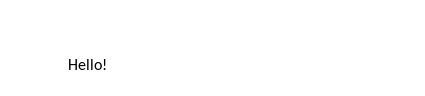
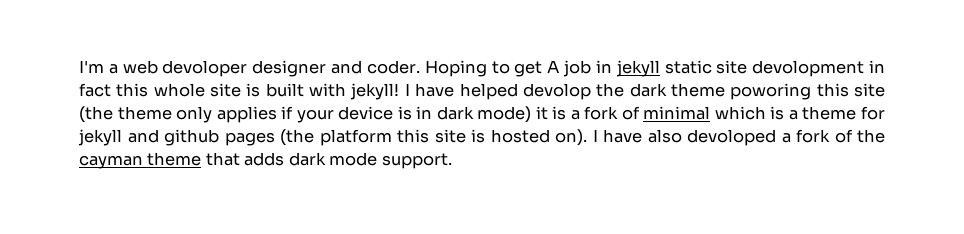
- Hello!
+ I'm a web devoloper designer and coder. Hoping to get A job in jekyll static site devolopment in fact this whole site is built with jekyll! I have helped devolop the dark theme poworing this site (the theme only applies if your device is in dark mode) it is a fork of minimal which is a theme for jekyll and github pages (the platform this site is hosted on). I have also devoloped a fork of the cayman theme that adds dark mode support.

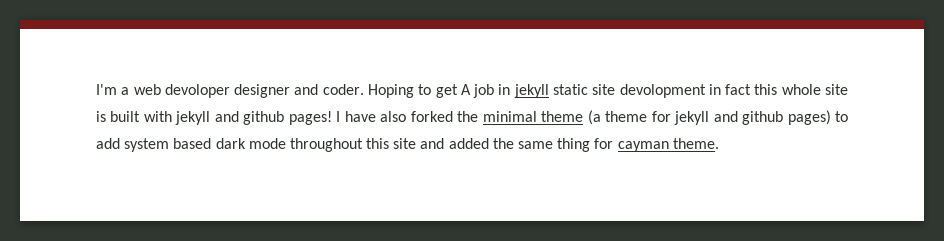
- Hoping to get A job in jekyll static site devolopment in fact this whole site is built with jekyll! I have helped devolop the dark theme poworing this site (the theme only applies if your device is in dark mode) it is a fork of minimal which is a theme for jekyll and github pages (the platform this site is hosted on). I have also devoloped a fork of the cayman theme that adds dark mode support.
+ Hoping to get A job in jekyll static site devolopment in fact this whole site is built with jekyll and github pages! I have also forked the minimal theme (a theme for jekyll and github pages) to add system based dark mode throughout this site and added the same thing for cayman theme.

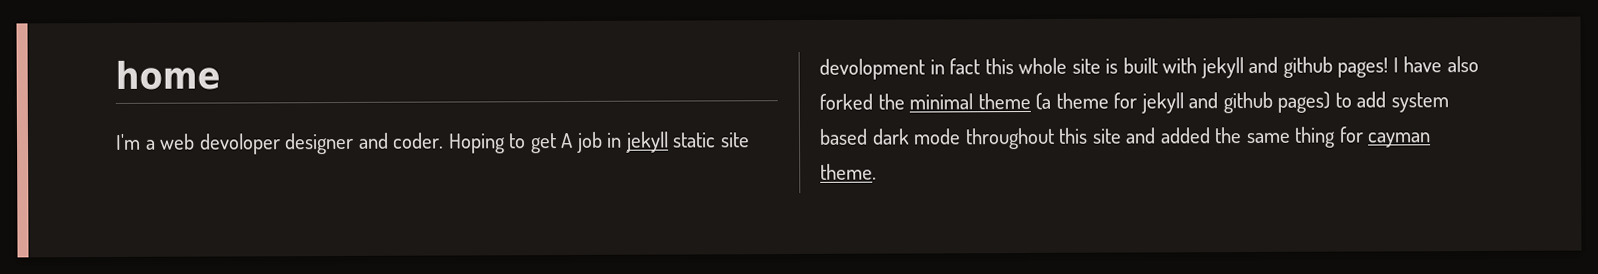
+ home

